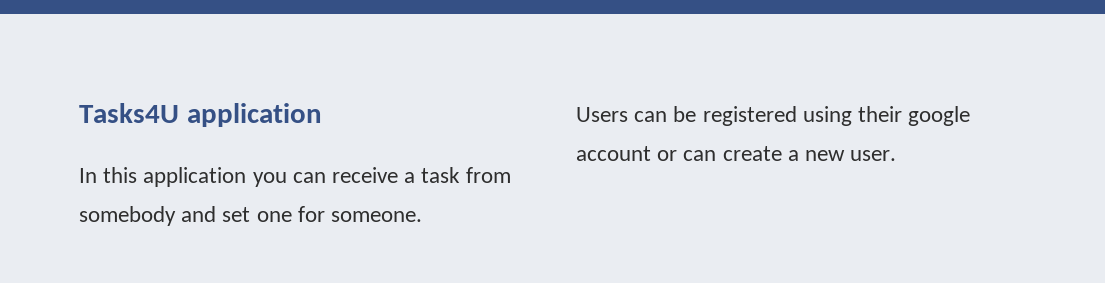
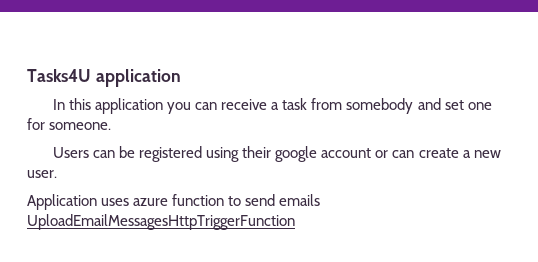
+ Application uses azure function to send emails UploadEmailMessagesHttpTriggerFunction

